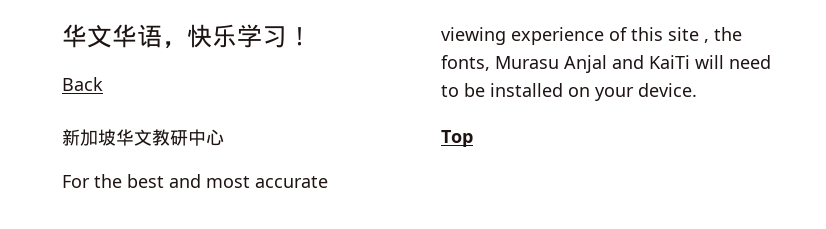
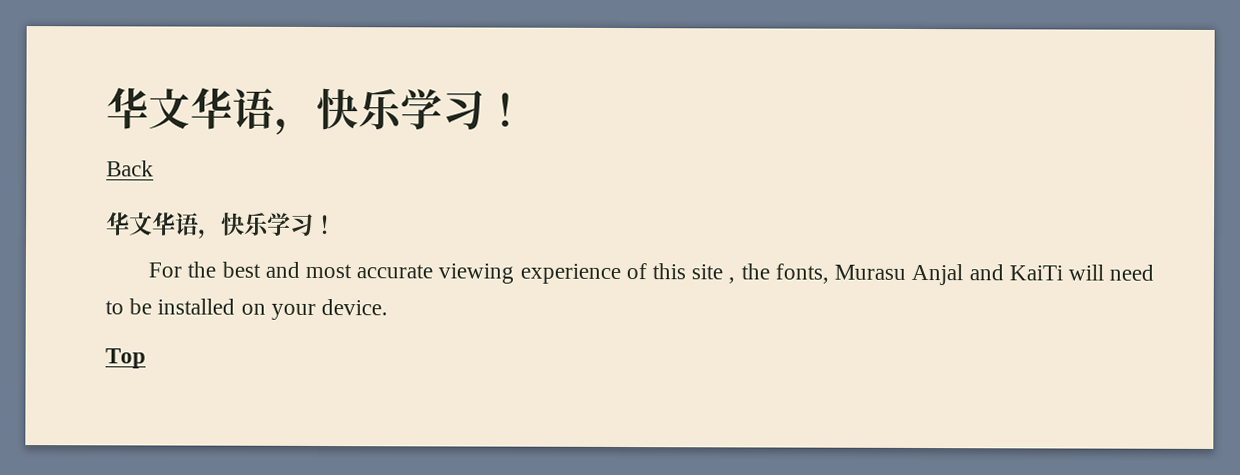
  Back
- 新加坡华文教研中心
+ 华文华语，快乐学习！

